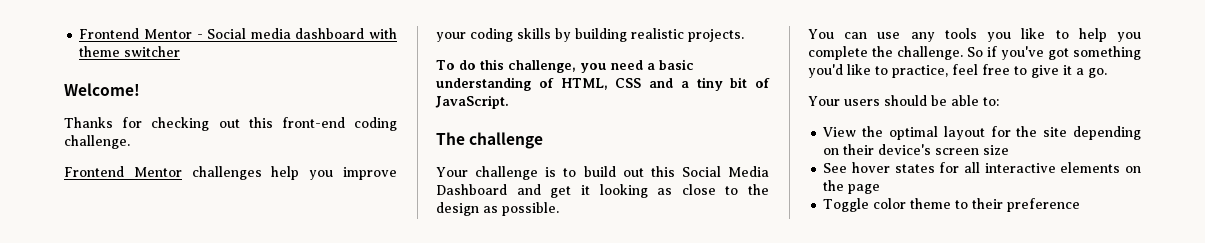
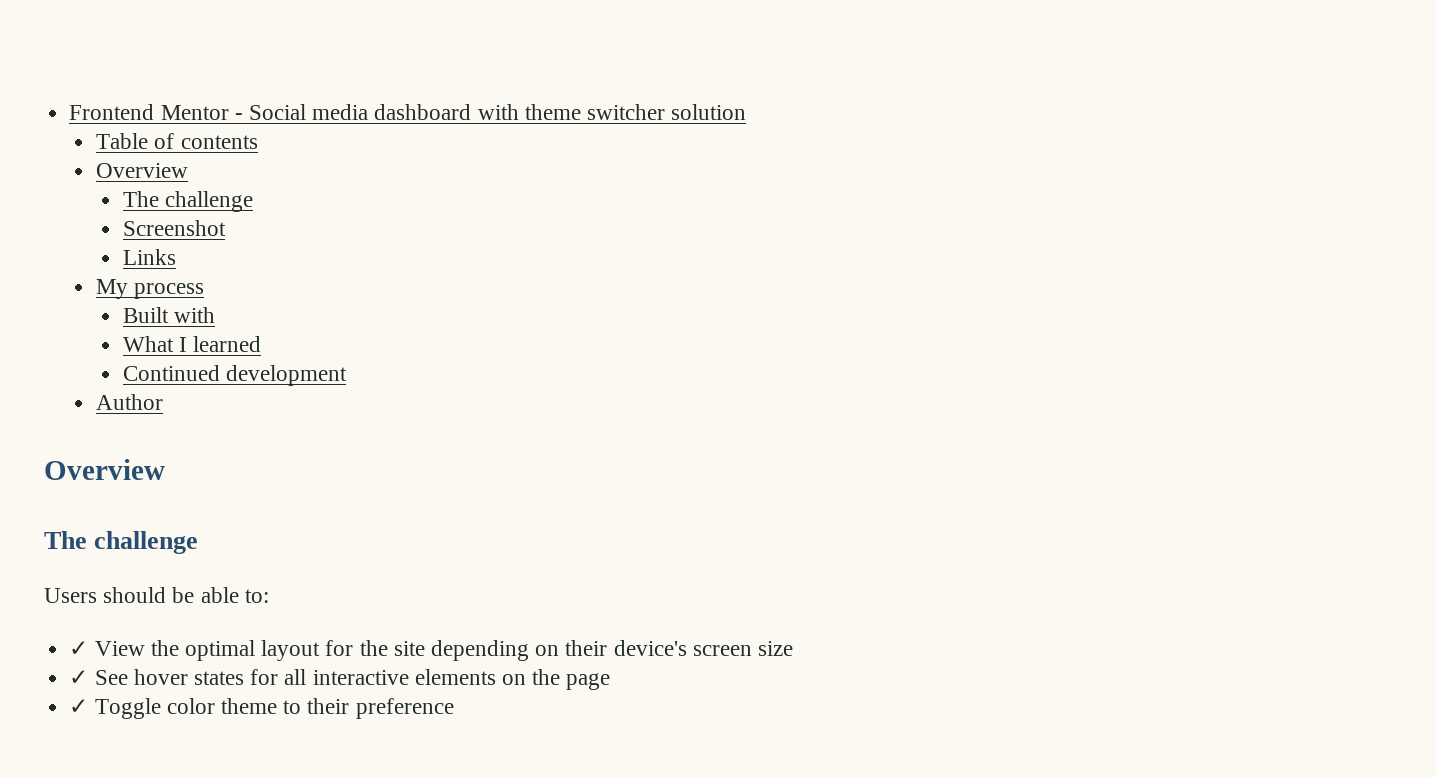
- Frontend Mentor - Social media dashboard with theme switcher
- Welcome!
- Thanks for checking out this front-end coding challenge.
- Frontend Mentor challenges help you improve your coding skills by building realistic projects.
- To do this challenge, you need a basic understanding of HTML, CSS and a tiny bit of JavaScript.
+ Frontend Mentor - Social media dashboard with theme switcher solution
+ Table of contents
+ Overview
  The challenge
- Your challenge is to build out this Social Media Dashboard and get it looking as close to the design as possible.
- You can use any tools you like to help you complete the challenge. So if you've got something you'd like to practice, feel free to give it a go.
- Your users should be able to:
+ Screenshot
+ Links
+ My process
+ Built with
+ What I learned
+ Continued development
+ Author
+ Overview
+ The challenge
+ Users should be able to:
- View the optimal layout for the site depending on their device's screen size
+ ✓ View the optimal layout for the site depending on their device's screen size
- See hover states for all interactive elements on the page
+ ✓ See hover states for all interactive elements on the page
- Toggle color theme to their preference
+ ✓ Toggle color theme to their preference

